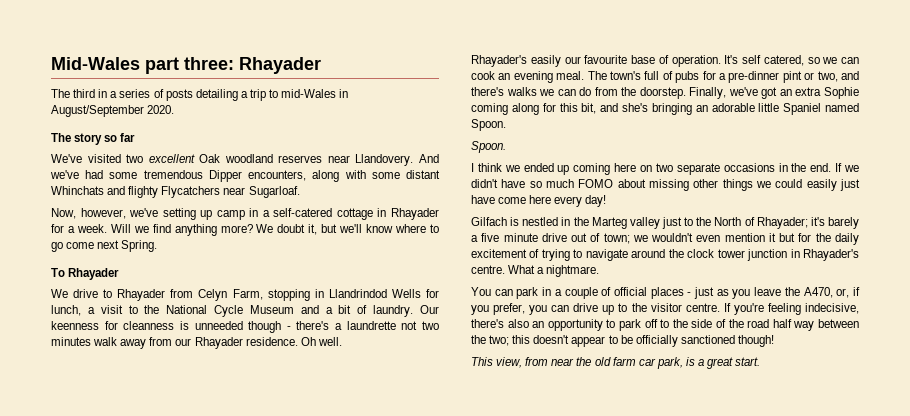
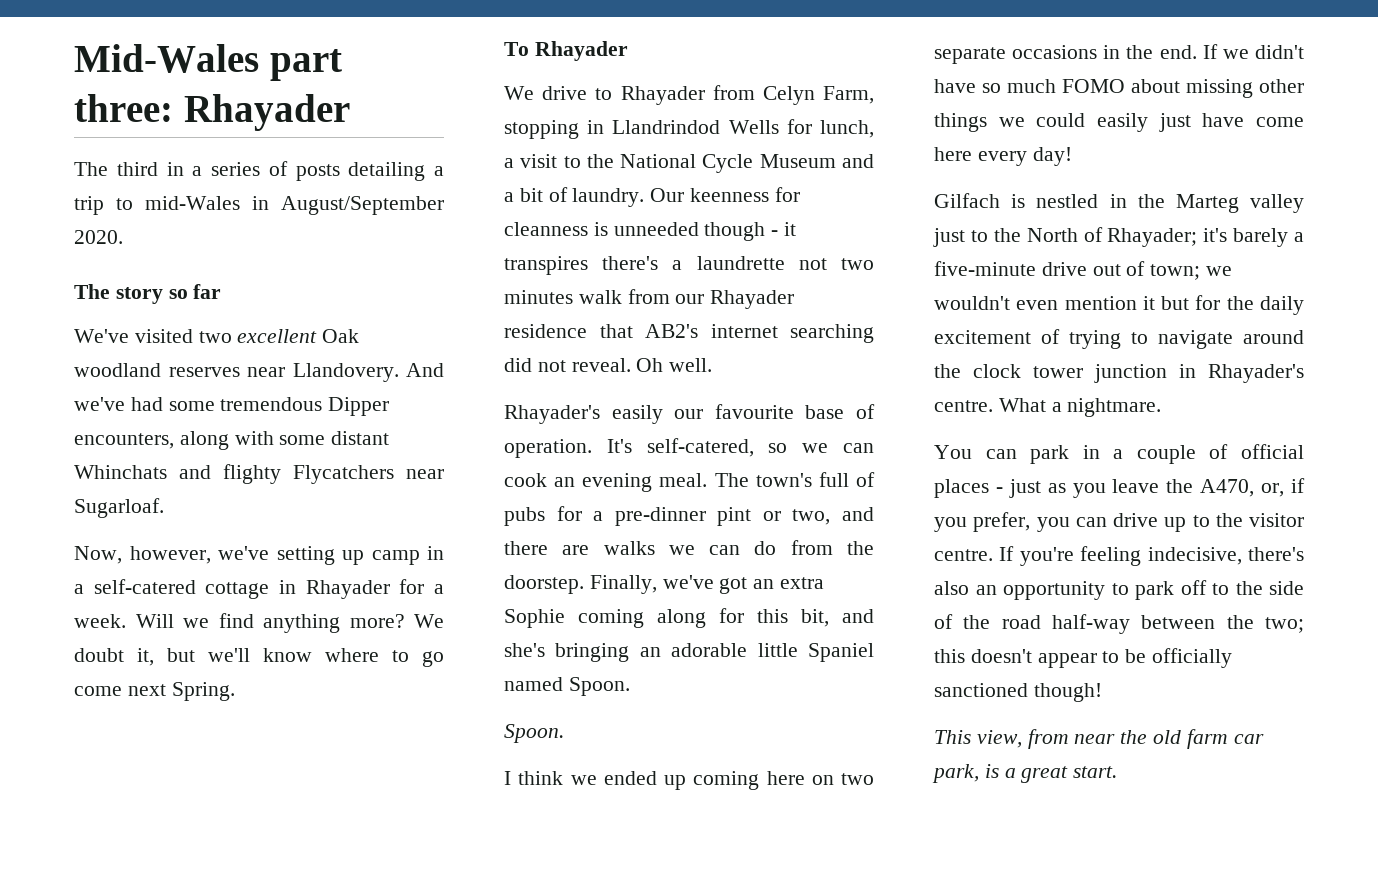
- Our keenness for cleanness is unneeded though - there's a laundrette not two minutes walk away from our Rhayader residence.
+ Our keenness for cleanness is unneeded though - it transpires there's a laundrette not two minutes walk from our Rhayader residence that AB2's internet searching did not reveal.
- It's self catered, so we can cook an evening meal.
+ It's self-catered, so we can cook an evening meal.
- The town's full of pubs for a pre-dinner pint or two, and there's walks we can do from the doorstep.
+ The town's full of pubs for a pre-dinner pint or two, and there are walks we can do from the doorstep.
- Gilfach is nestled in the Marteg valley just to the North of Rhayader; it's barely a five minute drive out of town; we wouldn't even mention it but for the daily excitement of trying to navigate around the clock tower junction in Rhayader's centre.
+ Gilfach is nestled in the Marteg valley just to the North of Rhayader; it's barely a five-minute drive out of town; we wouldn't even mention it but for the daily excitement of trying to navigate around the clock tower junction in Rhayader's centre.
- If you're feeling indecisive, there's also an opportunity to park off to the side of the road half way between the two; this doesn't appear to be officially sanctioned though!
+ If you're feeling indecisive, there's also an opportunity to park off to the side of the road half-way between the two; this doesn't appear to be officially sanctioned though!

